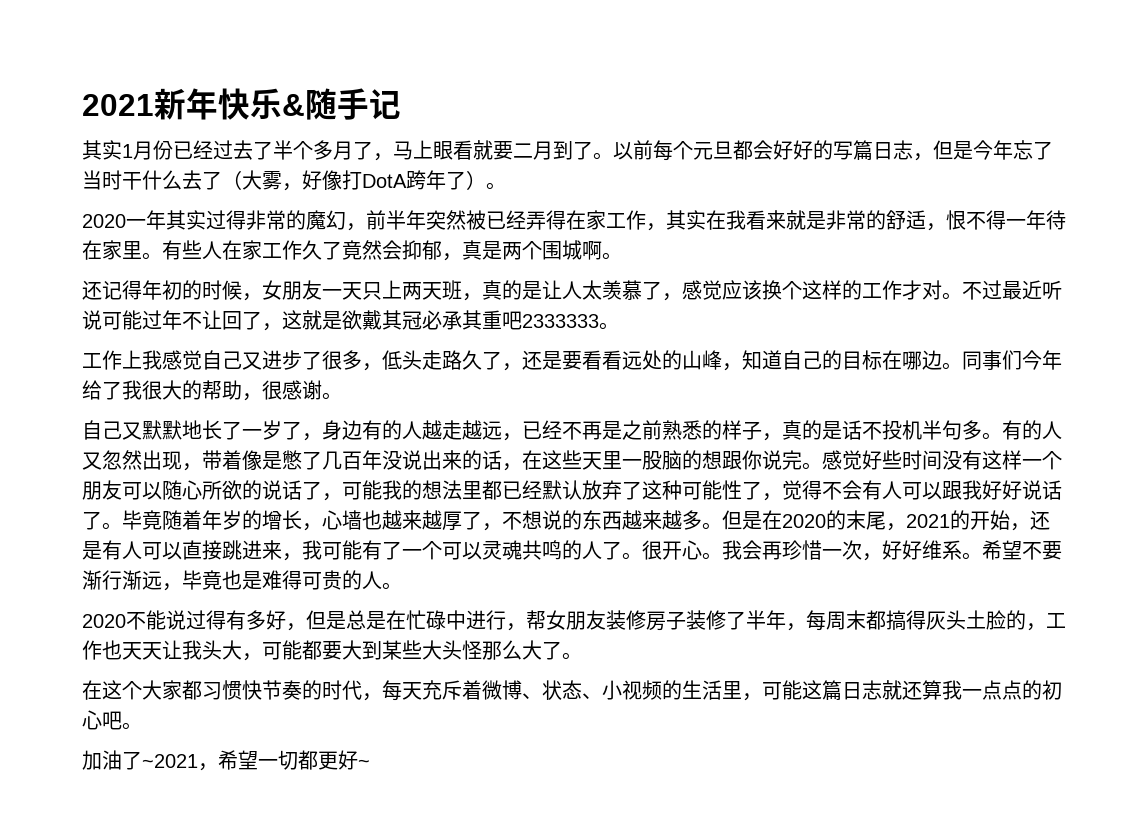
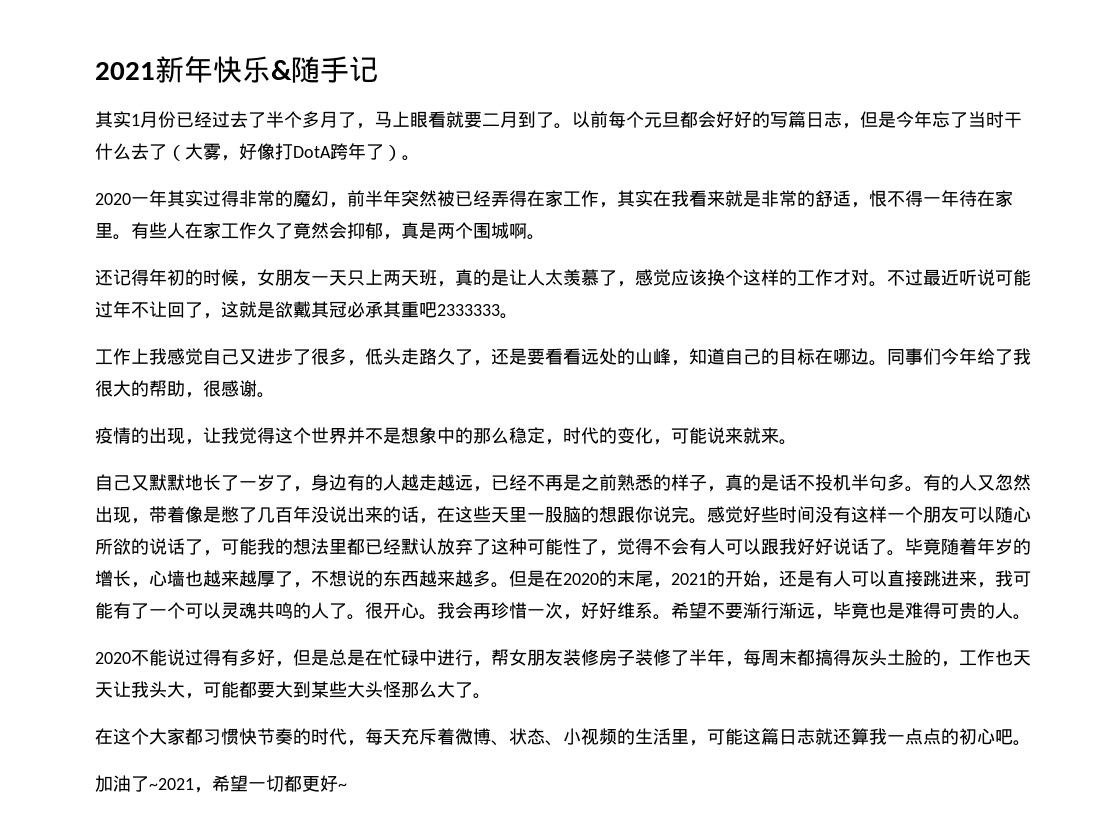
+ 疫情的出现，让我觉得这个世界并不是想象中的那么稳定，时代的变化，可能说来就来。

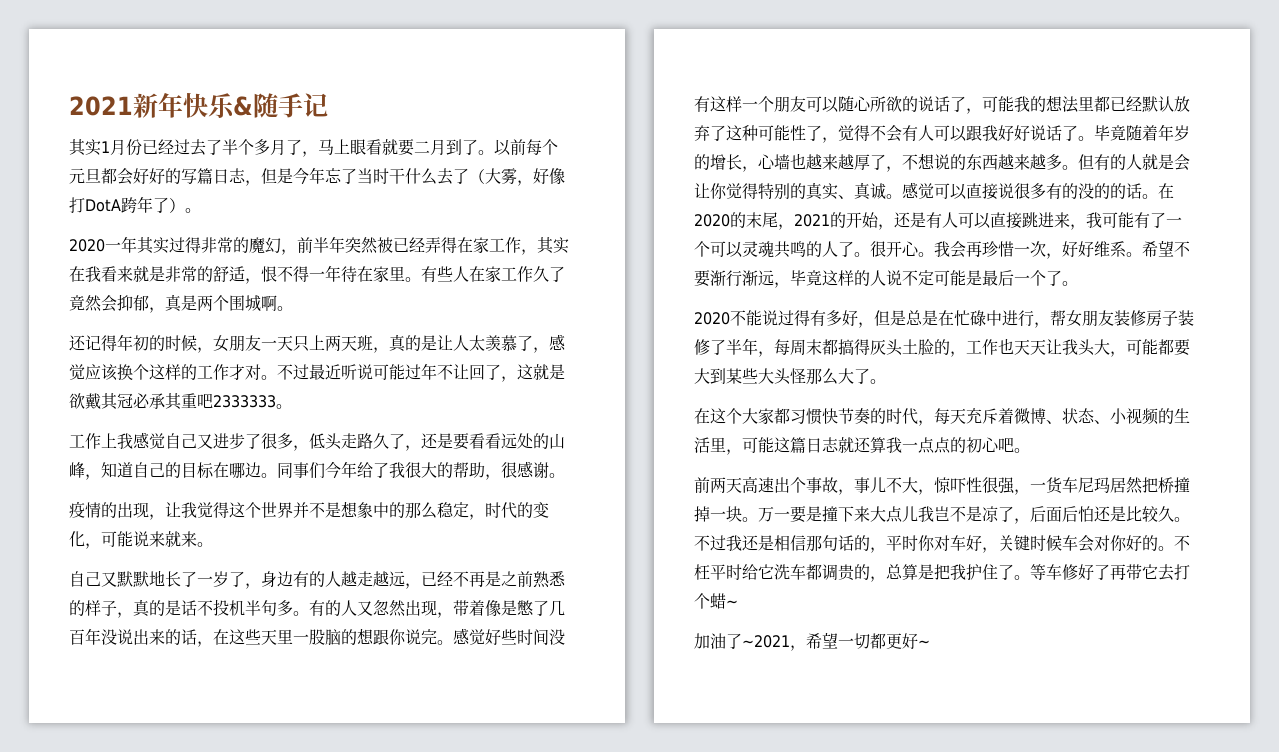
- 但是在2020的末尾，2021的开始，还是有人可以直接跳进来，我可能有了一个可以灵魂共鸣的人了。
+ 但有的人就是会让你觉得特别的真实、真诚。感觉可以直接说很多有的没的的话。在2020的末尾，2021的开始，还是有人可以直接跳进来，我可能有了一个可以灵魂共鸣的人了。
- 希望不要渐行渐远，毕竟也是难得可贵的人。
+ 希望不要渐行渐远，毕竟这样的人说不定可能是最后一个了。
+ 前两天高速出个事故，事儿不大，惊吓性很强，一货车尼玛居然把桥撞掉一块。万一要是撞下来大点儿我岂不是凉了，后面后怕还是比较久。不过我还是相信那句话的，平时你对车好，关键时候车会对你好的。不枉平时给它洗车都调贵的，总算是把我护住了。等车修好了再带它去打个蜡~

